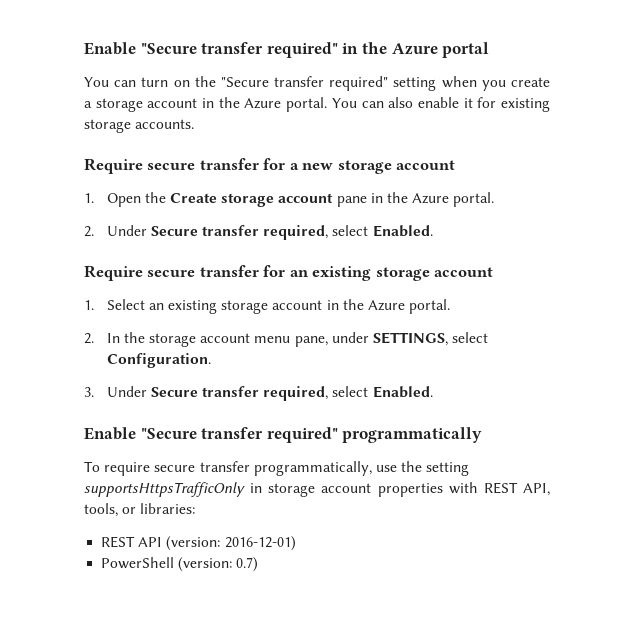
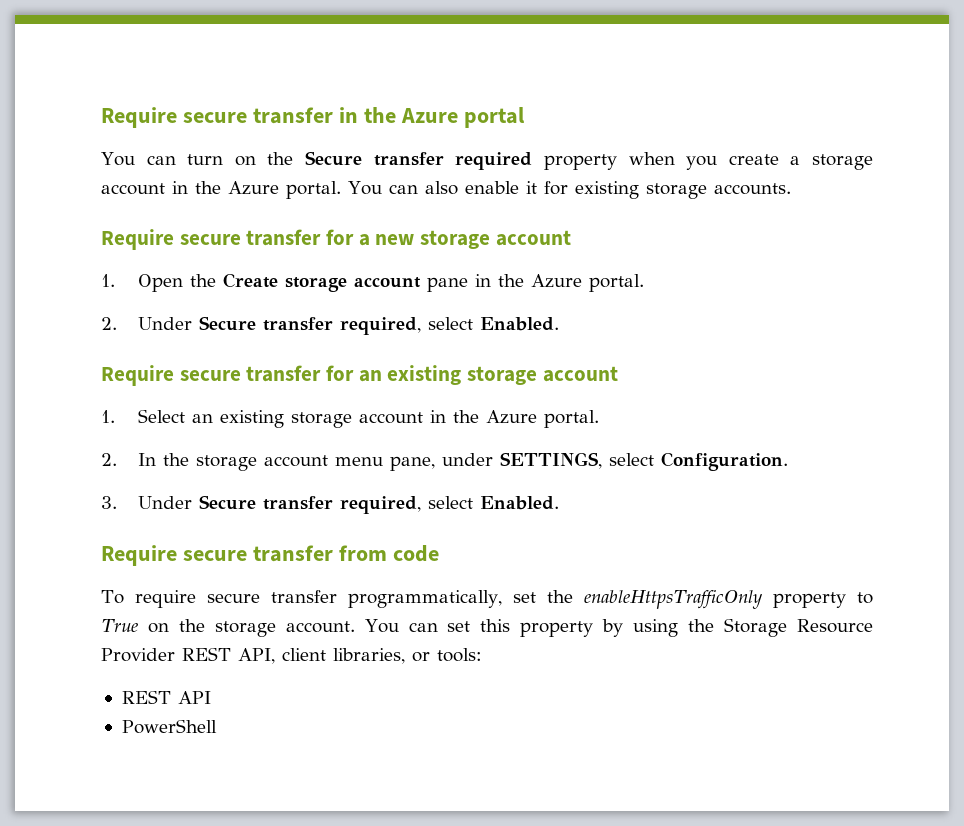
- Enable "Secure transfer required" in the Azure portal
+ Require secure transfer in the Azure portal
- You can turn on the "Secure transfer required" setting when you create a storage account in the Azure portal.
+ You can turn on the Secure transfer required property when you create a storage account in the Azure portal.
- Enable "Secure transfer required" programmatically
+ Require secure transfer from code
- To require secure transfer programmatically, use the setting supportsHttpsTrafficOnly in storage account properties with REST API, tools, or libraries:
+ To require secure transfer programmatically, set the enableHttpsTrafficOnly property to True on the storage account. You can set this property by using the Storage Resource Provider REST API, client libraries, or tools:
- REST API (version: 2016-12-01)
+ REST API
- PowerShell (version: 0.7)
+ PowerShell

